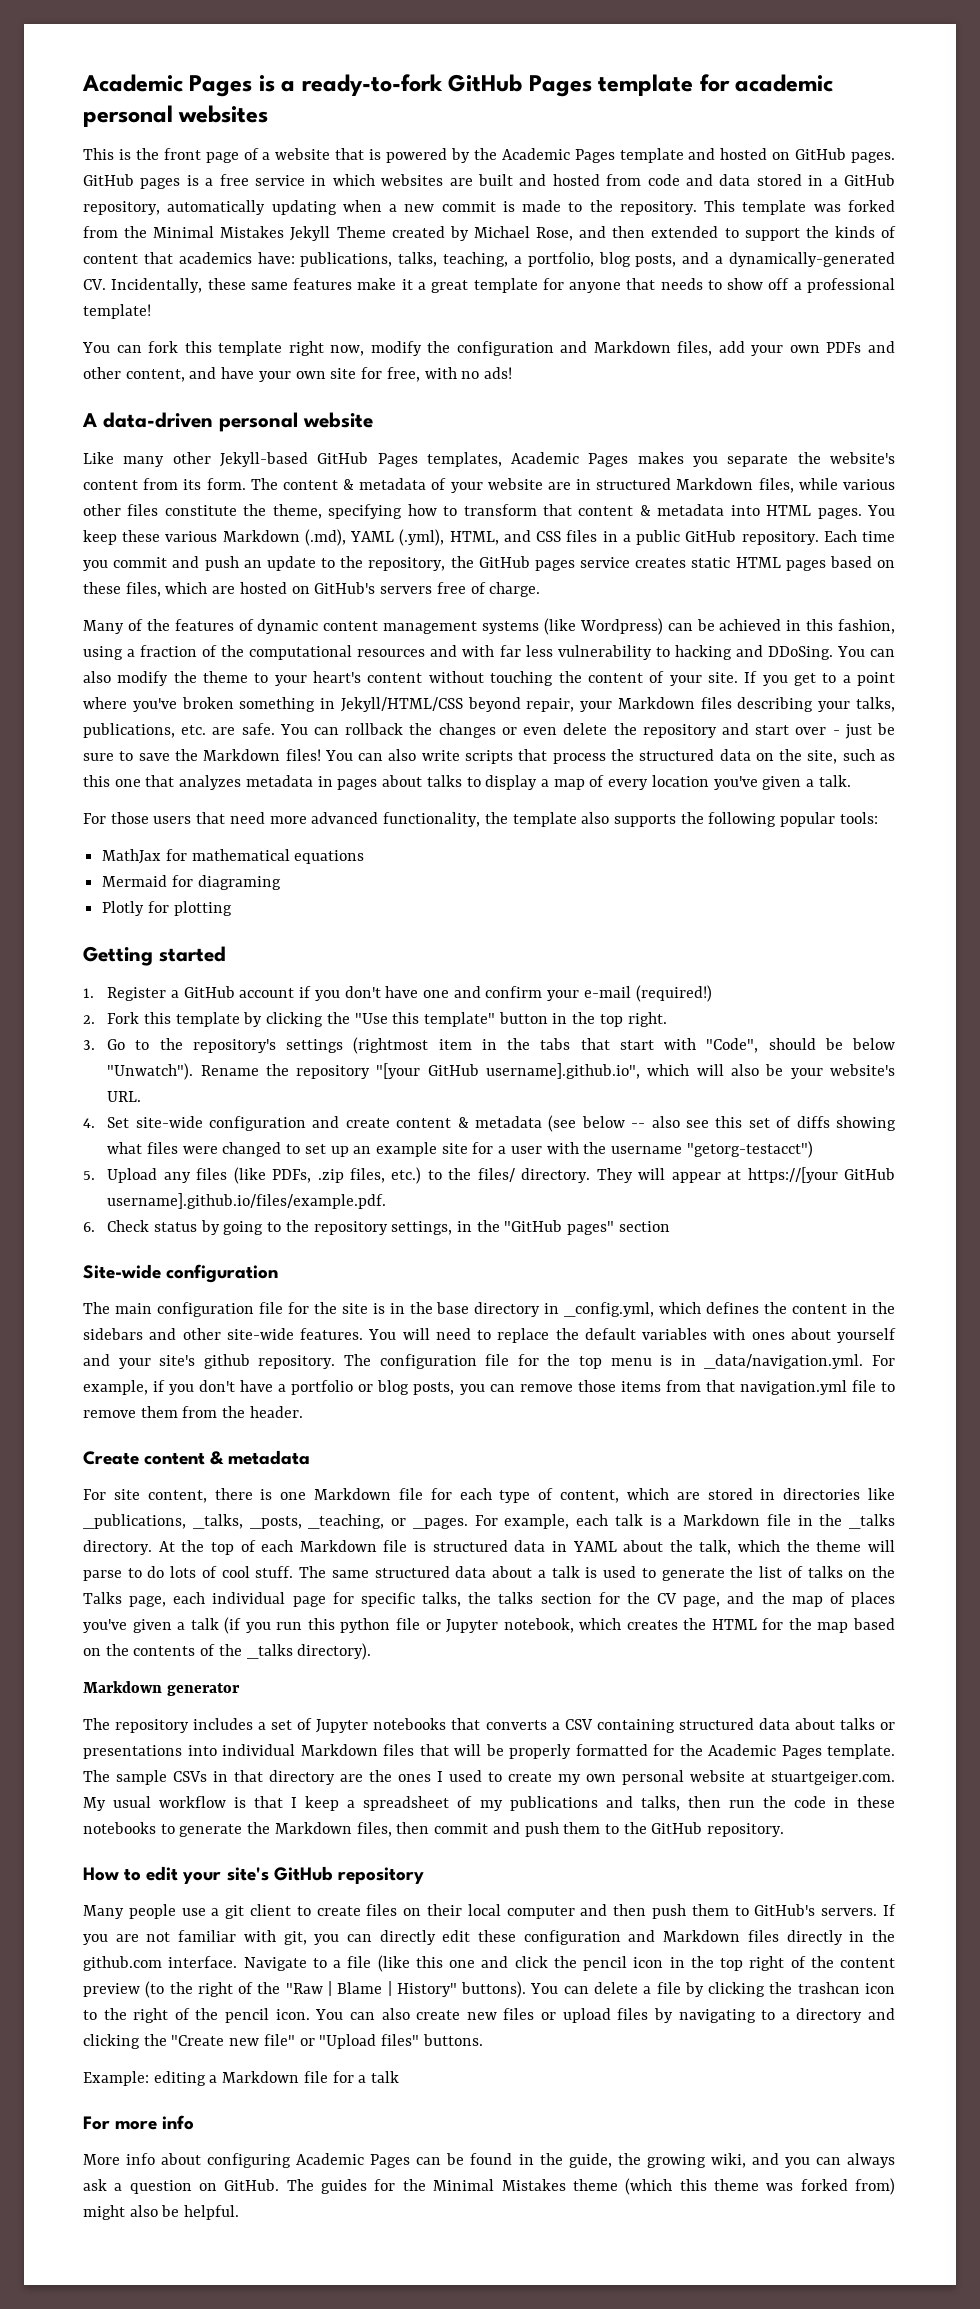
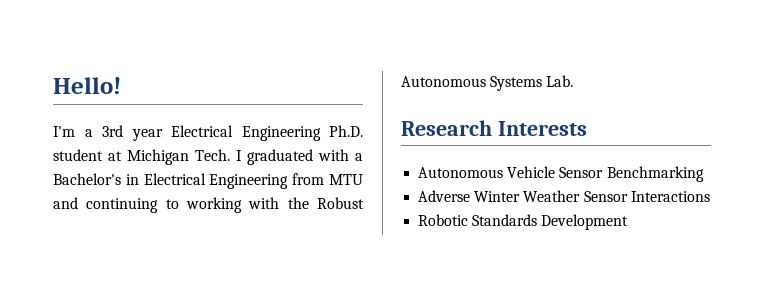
- Academic Pages is a ready-to-fork GitHub Pages template for academic personal websites
- This is the front page of a website that is powered by the Academic Pages template and hosted on GitHub pages. GitHub pages is a free service in which websites are built and hosted from code and data stored in a GitHub repository, automatically updating when a new commit is made to the repository. This template was forked from the Minimal Mistakes Jekyll Theme created by Michael Rose, and then extended to support the kinds of content that academics have: publications, talks, teaching, a portfolio, blog posts, and a dynamically-generated CV. Incidentally, these same features make it a great template for anyone that needs to show off a professional template!
- You can fork this template right now, modify the configuration and Markdown files, add your own PDFs and other content, and have your own site for free, with no ads!
- A data-driven personal website
- Like many other Jekyll-based GitHub Pages templates, Academic Pages makes you separate the website's content from its form. The content & metadata of your website are in structured Markdown files, while various other files constitute the theme, specifying how to transform that content & metadata into HTML pages. You keep these various Markdown (.md), YAML (.yml), HTML, and CSS files in a public GitHub repository. Each time you commit and push an update to the repository, the GitHub pages service creates static HTML pages based on these files, which are hosted on GitHub's servers free of charge.
- Many of the features of dynamic content management systems (like Wordpress) can be achieved in this fashion, using a fraction of the computational resources and with far less vulnerability to hacking and DDoSing. You can also modify the theme to your heart's content without touching the content of your site. If you get to a point where you've broken something in Jekyll/HTML/CSS beyond repair, your Markdown files describing your talks, publications, etc. are safe. You can rollback the changes or even delete the repository and start over - just be sure to save the Markdown files! You can also write scripts that process the structured data on the site, such as this one that analyzes metadata in pages about talks to display a map of every location you've given a talk.
- For those users that need more advanced functionality, the template also supports the following popular tools:
- MathJax for mathematical equations
- Mermaid for diagraming
- Plotly for plotting
- Getting started
- 1. Register a GitHub account if you don't have one and confirm your e-mail (required!)
- 2. Fork this template by clicking the "Use this template" button in the top right.
- 3. Go to the repository's settings (rightmost item in the tabs that start with "Code", should be below "Unwatch"). Rename the repository "[your GitHub username].github.io", which will also be your website's URL.
- 4. Set site-wide configuration and create content & metadata (see below -- also see this set of diffs showing what files were changed to set up an example site for a user with the username "getorg-testacct")
- 5. Upload any files (like PDFs, .zip files, etc.) to the files/ directory. They will appear at https://[your GitHub username].github.io/files/example.pdf.
- 6. Check status by going to the repository settings, in the "GitHub pages" section
- Site-wide configuration
- The main configuration file for the site is in the base directory in _config.yml, which defines the content in the sidebars and other site-wide features. You will need to replace the default variables with ones about yourself and your site's github repository. The configuration file for the top menu is in _data/navigation.yml. For example, if you don't have a portfolio or blog posts, you can remove those items from that navigation.yml file to remove them from the header.
- Create content & metadata
- For site content, there is one Markdown file for each type of content, which are stored in directories like _publications, _talks, _posts, _teaching, or _pages. For example, each talk is a Markdown file in the _talks directory. At the top of each Markdown file is structured data in YAML about the talk, which the theme will parse to do lots of cool stuff. The same structured data about a talk is used to generate the list of talks on the Talks page, each individual page for specific talks, the talks section for the CV page, and the map of places you've given a talk (if you run this python file or Jupyter notebook, which creates the HTML for the map based on the contents of the _talks directory).
- Markdown generator
- The repository includes a set of Jupyter notebooks that converts a CSV containing structured data about talks or presentations into individual Markdown files that will be properly formatted for the Academic Pages template. The sample CSVs in that directory are the ones I used to create my own personal website at stuartgeiger.com. My usual workflow is that I keep a spreadsheet of my publications and talks, then run the code in these notebooks to generate the Markdown files, then commit and push them to the GitHub repository.
- How to edit your site's GitHub repository
- Many people use a git client to create files on their local computer and then push them to GitHub's servers. If you are not familiar with git, you can directly edit these configuration and Markdown files directly in the github.com interface. Navigate to a file (like this one and click the pencil icon in the top right of the content preview (to the right of the "Raw | Blame | History" buttons). You can delete a file by clicking the trashcan icon to the right of the pencil icon. You can also create new files or upload files by navigating to a directory and clicking the "Create new file" or "Upload files" buttons.
- Example: editing a Markdown file for a talk
- For more info
- More info about configuring Academic Pages can be found in the guide, the growing wiki, and you can always ask a question on GitHub. The guides for the Minimal Mistakes theme (which this theme was forked from) might also be helpful.
+ Hello!
+ I'm a 3rd year Electrical Engineering Ph.D. student at Michigan Tech. I graduated with a Bachelor's in Electrical Engineering from MTU and continuing to working with the Robust Autonomous Systems Lab.
+ Research Interests
+ Autonomous Vehicle Sensor Benchmarking
+ Adverse Winter Weather Sensor Interactions
+ Robotic Standards Development

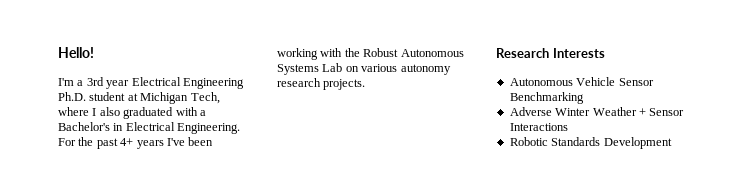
- I'm a 3rd year Electrical Engineering Ph.D. student at Michigan Tech. I graduated with a Bachelor's in Electrical Engineering from MTU and continuing to working with the Robust Autonomous Systems Lab.
+ I'm a 3rd year Electrical Engineering Ph.D. student at Michigan Tech, where I also graduated with a Bachelor's in Electrical Engineering. For the past 4+ years I've been working with the Robust Autonomous Systems Lab on various autonomy research projects.
- Adverse Winter Weather Sensor Interactions
+ Adverse Winter Weather + Sensor Interactions

